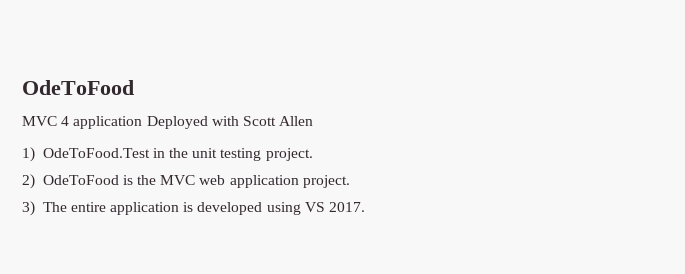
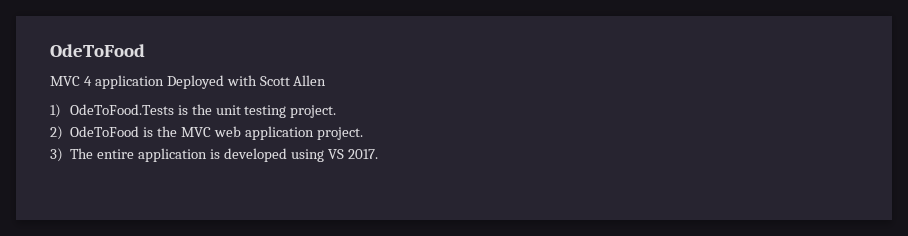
- 1) OdeToFood.Test in the unit testing project.
+ 1) OdeToFood.Tests is the unit testing project.

